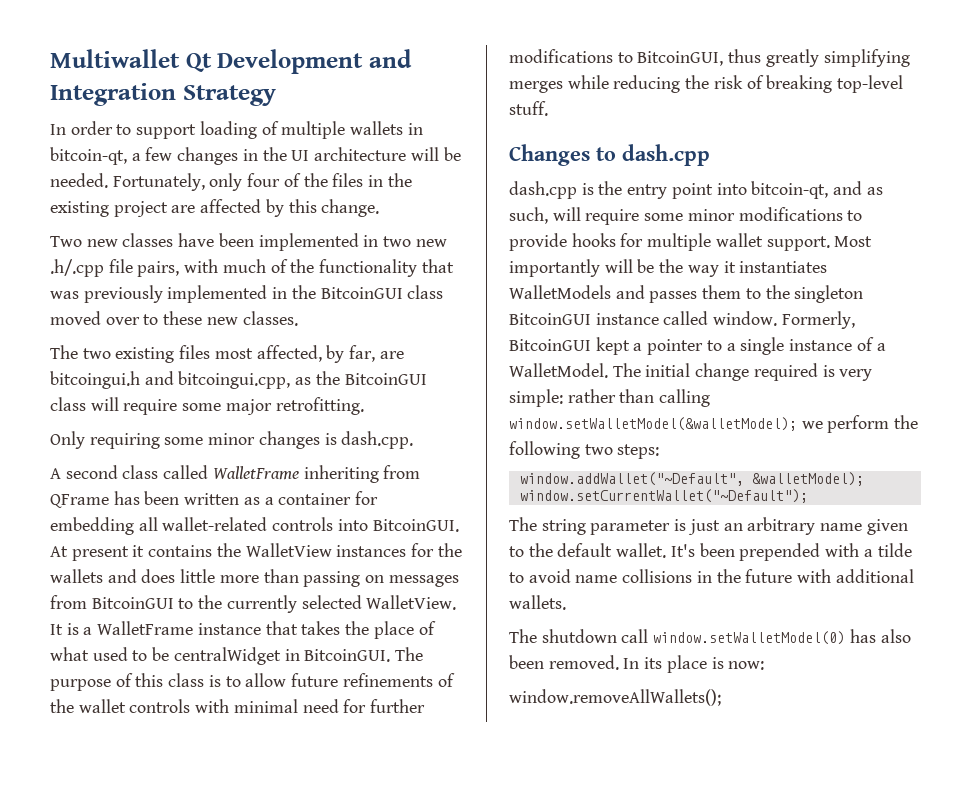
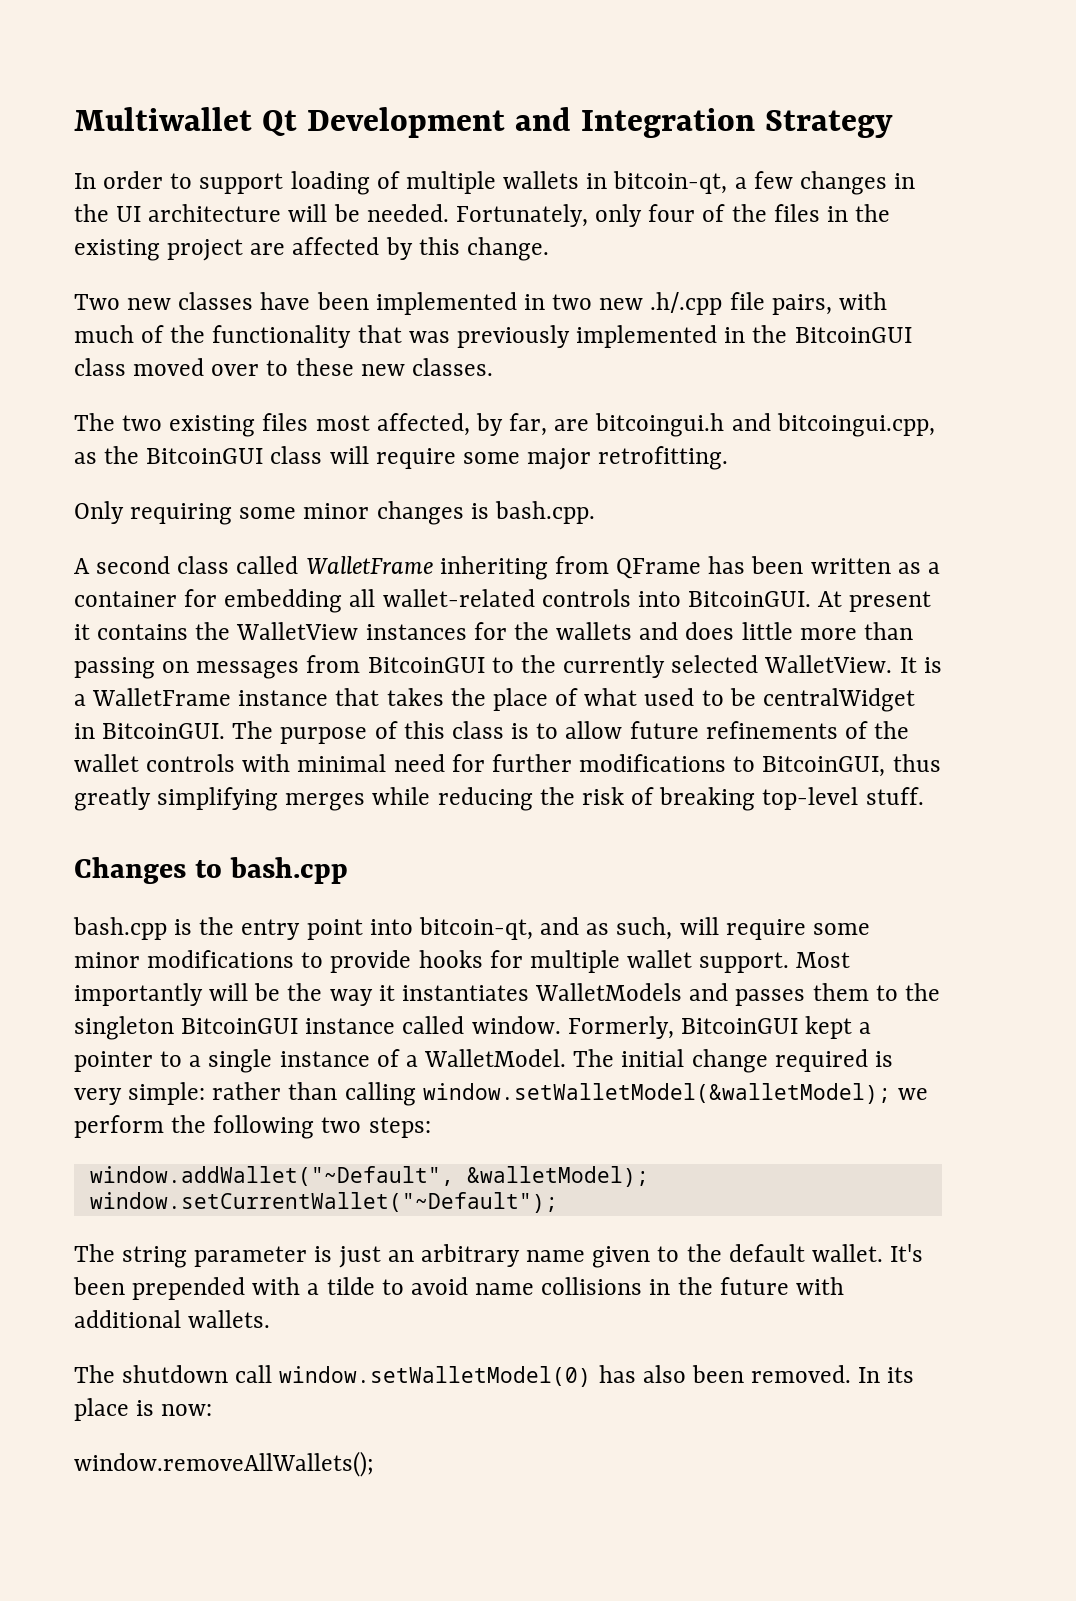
- Only requiring some minor changes is dash.cpp.
+ Only requiring some minor changes is bash.cpp.
- Changes to dash.cpp
- dash.cpp is the entry point into bitcoin-qt, and as such, will require some minor modifications to provide hooks for multiple wallet support.
+ Changes to bash.cpp
+ bash.cpp is the entry point into bitcoin-qt, and as such, will require some minor modifications to provide hooks for multiple wallet support.

